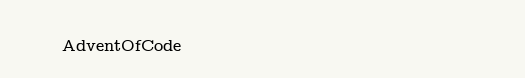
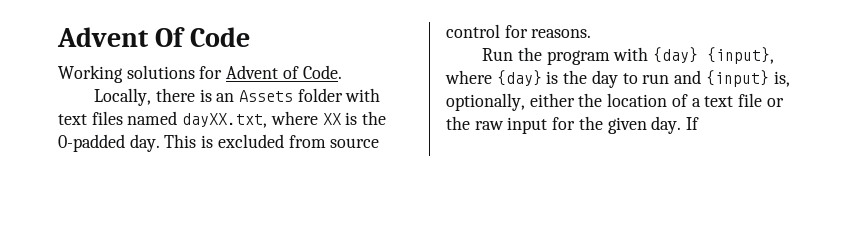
- AdventOfCode
+ Advent Of Code
+ Working solutions for Advent of Code.
+ Locally, there is an Assets folder with text files named dayXX.txt, where XX is the 0-padded day. This is excluded from source control for reasons.
+ Run the program with {day} {input}, where {day} is the day to run and {input} is, optionally, either the location of a text file or the raw input for the given day. If

